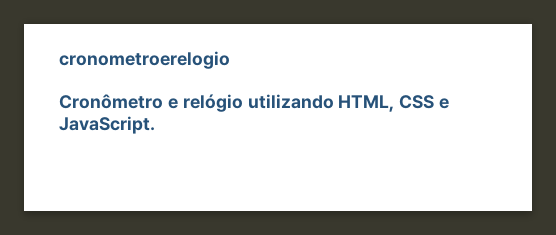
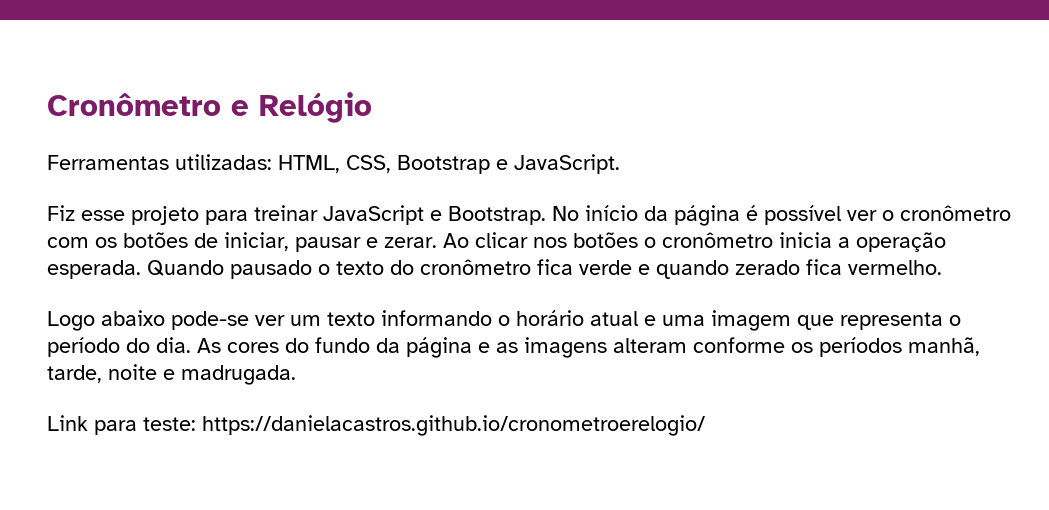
- cronometroerelogio
- Cronômetro e relógio utilizando HTML, CSS e JavaScript.
+ Cronômetro e Relógio
+ Ferramentas utilizadas: HTML, CSS, Bootstrap e JavaScript.
+ Fiz esse projeto para treinar JavaScript e Bootstrap. No início da página é possível ver o cronômetro com os botões de iniciar, pausar e zerar. Ao clicar nos botões o cronômetro inicia a operação esperada. Quando pausado o texto do cronômetro fica verde e quando zerado fica vermelho.
+ Logo abaixo pode-se ver um texto informando o horário atual e uma imagem que representa o período do dia. As cores do fundo da página e as imagens alteram conforme os períodos manhã, tarde, noite e madrugada.
+ Link para teste: https://danielacastros.github.io/cronometroerelogio/

